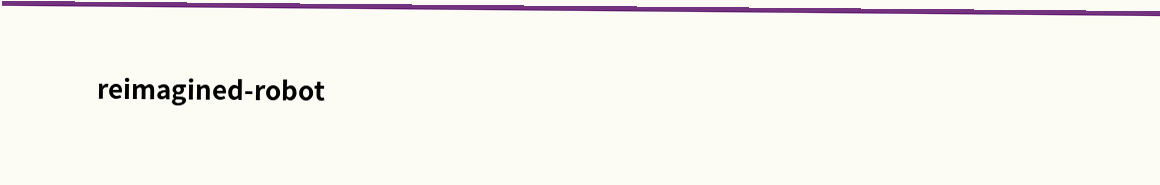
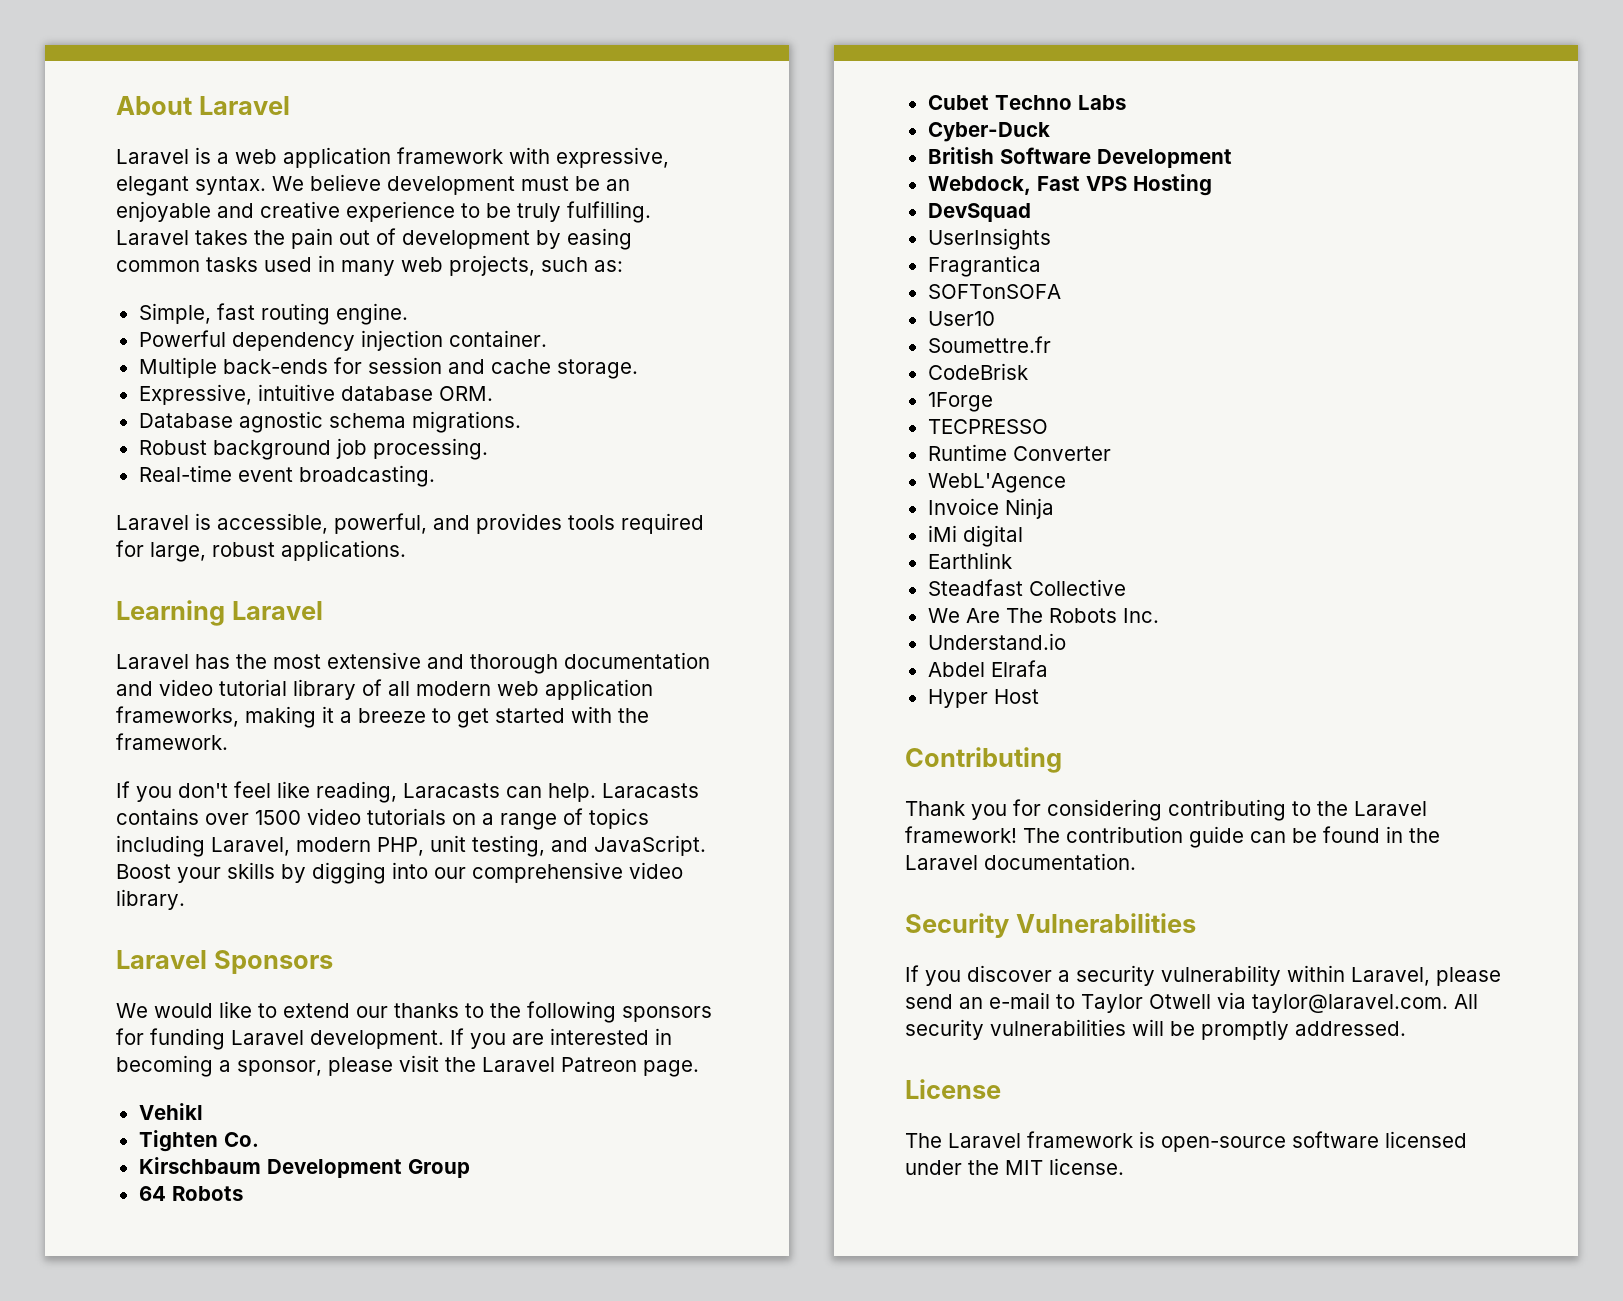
- reimagined-robot
+ About Laravel
+ Laravel is a web application framework with expressive, elegant syntax. We believe development must be an enjoyable and creative experience to be truly fulfilling. Laravel takes the pain out of development by easing common tasks used in many web projects, such as:
+ Simple, fast routing engine.
+ Powerful dependency injection container.
+ Multiple back-ends for session and cache storage.
+ Expressive, intuitive database ORM.
+ Database agnostic schema migrations.
+ Robust background job processing.
+ Real-time event broadcasting.
+ Laravel is accessible, powerful, and provides tools required for large, robust applications.
+ Learning Laravel
+ Laravel has the most extensive and thorough documentation and video tutorial library of all modern web application frameworks, making it a breeze to get started with the framework.
+ If you don't feel like reading, Laracasts can help. Laracasts contains over 1500 video tutorials on a range of topics including Laravel, modern PHP, unit testing, and JavaScript. Boost your skills by digging into our comprehensive video library.
+ Laravel Sponsors
+ We would like to extend our thanks to the following sponsors for funding Laravel development. If you are interested in becoming a sponsor, please visit the Laravel Patreon page.
+ Vehikl
+ Tighten Co.
+ Kirschbaum Development Group
+ 64 Robots
+ Cubet Techno Labs
+ Cyber-Duck
+ British Software Development
+ Webdock, Fast VPS Hosting
+ DevSquad
+ UserInsights
+ Fragrantica
+ SOFTonSOFA
+ User10
+ Soumettre.fr
+ CodeBrisk
+ 1Forge
+ TECPRESSO
+ Runtime Converter
+ WebL'Agence
+ Invoice Ninja
+ iMi digital
+ Earthlink
+ Steadfast Collective
+ We Are The Robots Inc.
+ Understand.io
+ Abdel Elrafa
+ Hyper Host
+ Contributing
+ Thank you for considering contributing to the Laravel framework! The contribution guide can be found in the Laravel documentation.
+ Security Vulnerabilities
+ If you discover a security vulnerability within Laravel, please send an e-mail to Taylor Otwell via taylor@laravel.com. All security vulnerabilities will be promptly addressed.
+ License
+ The Laravel framework is open-source software licensed under the MIT license.

